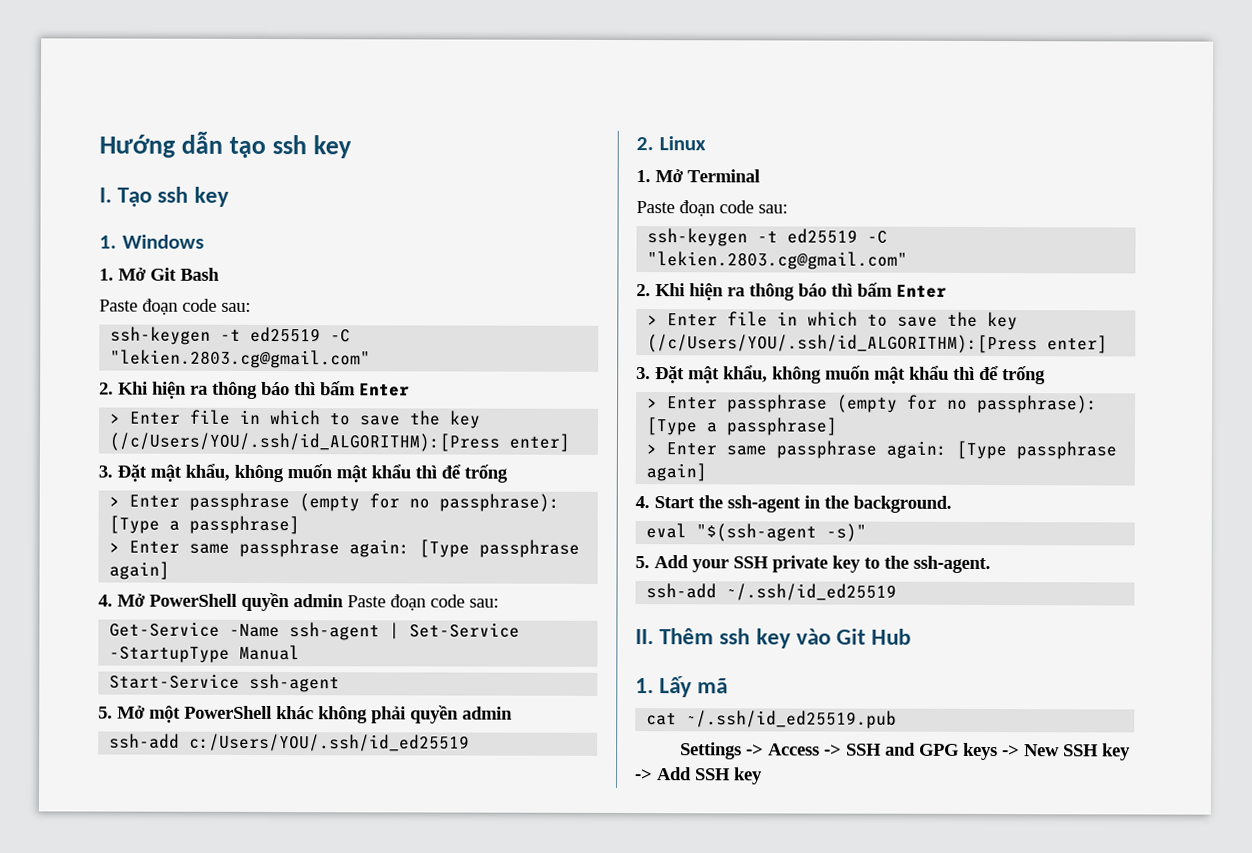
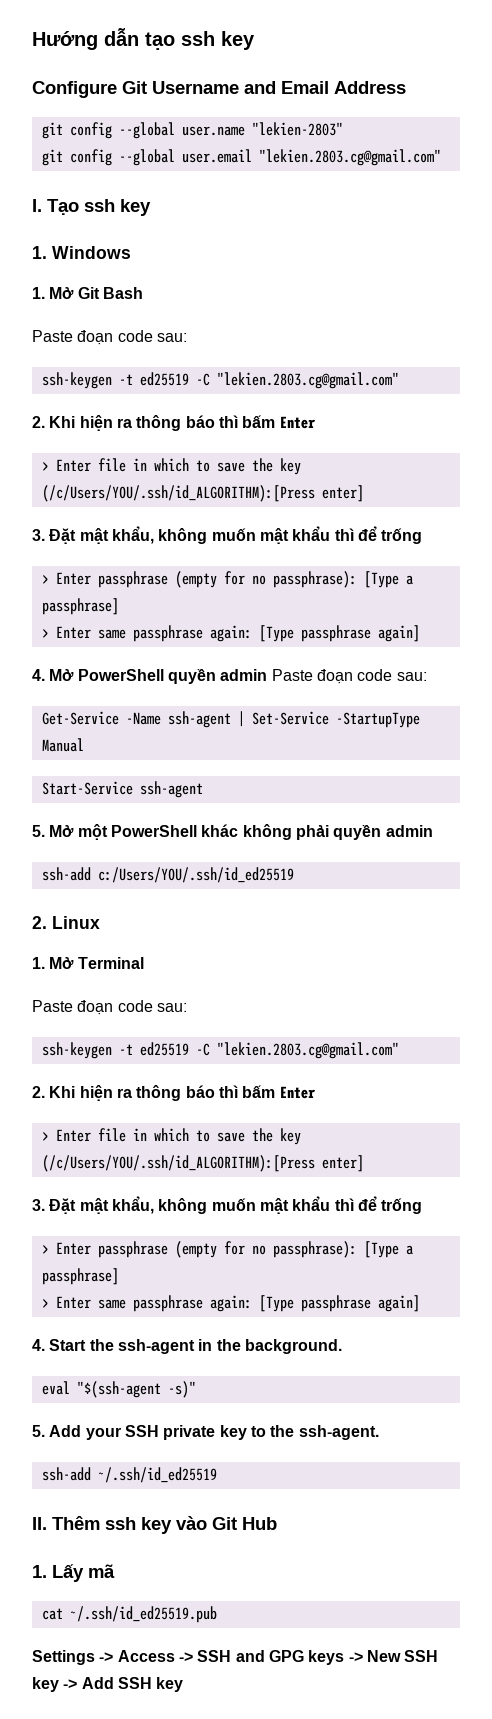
+ Configure Git Username and Email Address
+ git config --global user.name "lekien-2803"
+ git config --global user.email "lekien.2803.cg@gmail.com"

